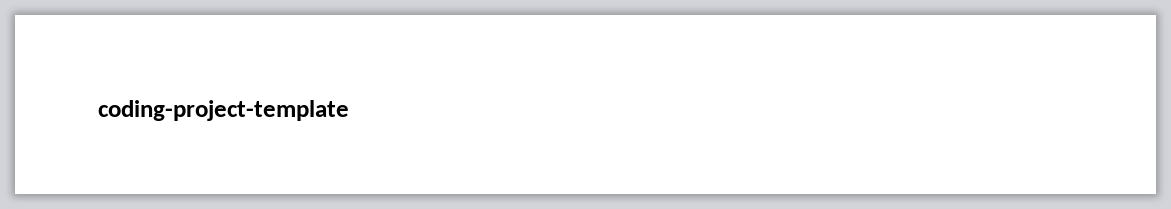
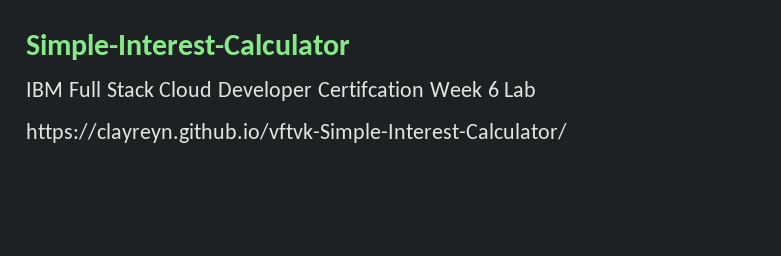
- coding-project-template
+ Simple-Interest-Calculator
+ IBM Full Stack Cloud Developer Certifcation Week 6 Lab
+ https://clayreyn.github.io/vftvk-Simple-Interest-Calculator/

